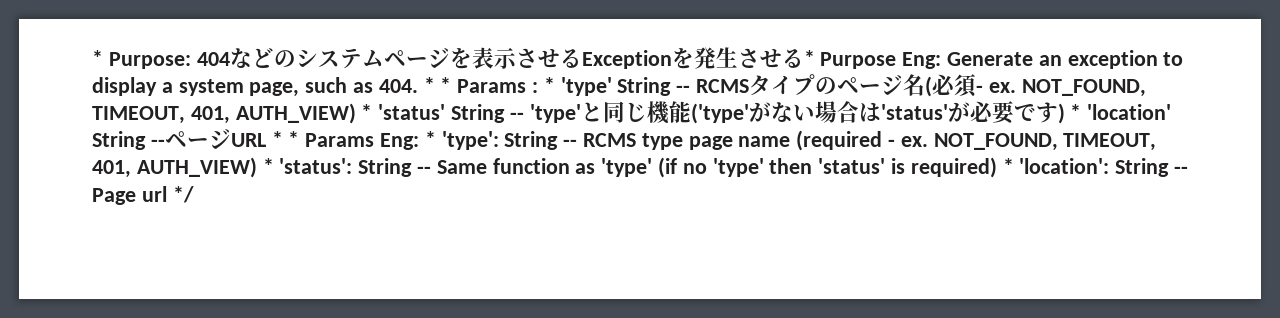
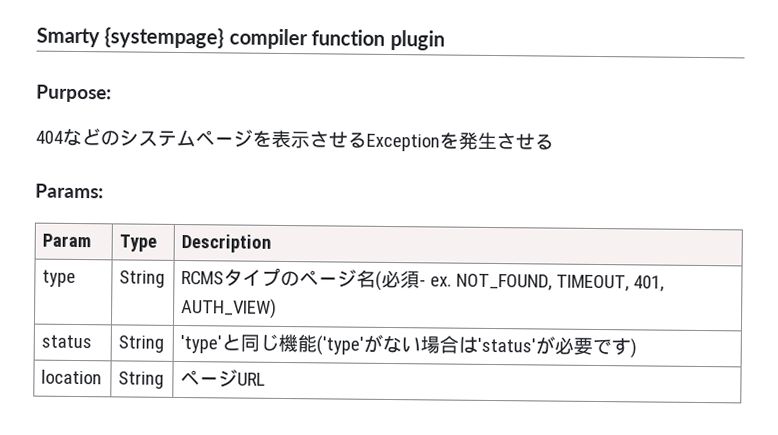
- * Purpose: 404などのシステムページを表示させるExceptionを発生させる* Purpose Eng: Generate an exception to display a system page, such as 404. * * Params : * 'type' String -- RCMSタイプのページ名(必須- ex. NOT_FOUND, TIMEOUT, 401, AUTH_VIEW) * 'status' String -- 'type'と同じ機能('type'がない場合は'status'が必要です) * 'location' String --ページURL * * Params Eng: * 'type': String -- RCMS type page name (required - ex. NOT_FOUND, TIMEOUT, 401, AUTH_VIEW) * 'status': String -- Same function as 'type' (if no 'type' then 'status' is required) * 'location': String -- Page url */
+ Smarty {systempage} compiler function plugin
+ Purpose:
+ 404などのシステムページを表示させるExceptionを発生させる
+ Params:
+ Param | Type | Description
+ type | String | RCMSタイプのページ名(必須- ex. NOT_FOUND, TIMEOUT, 401, AUTH_VIEW)
+ status | String | 'type'と同じ機能('type'がない場合は'status'が必要です)
+ location | String | ページURL

